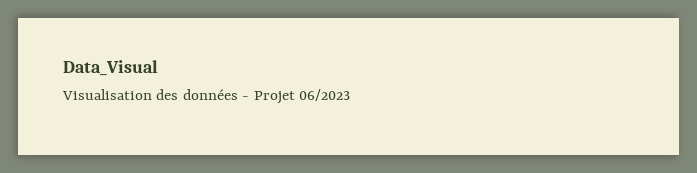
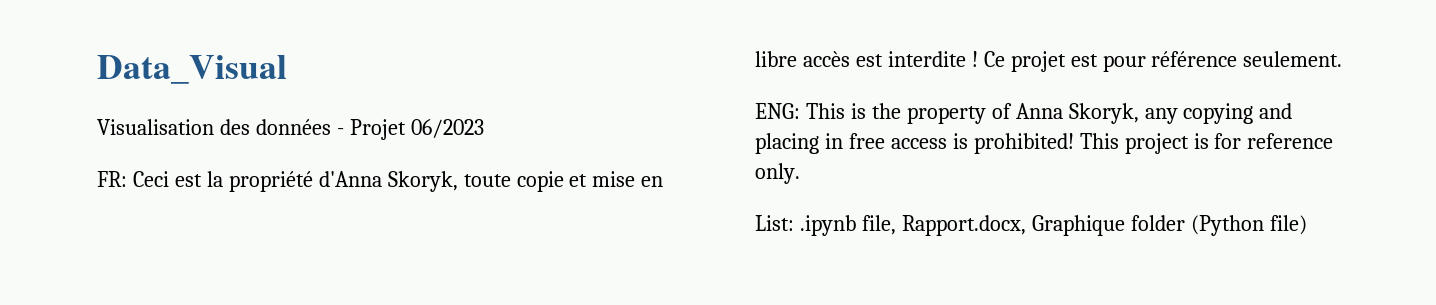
+ FR: Ceci est la propriété d'Anna Skoryk, toute copie et mise en libre accès est interdite ! Ce projet est pour référence seulement.
+ ENG: This is the property of Anna Skoryk, any copying and placing in free access is prohibited! This project is for reference only.
+ List: .ipynb file, Rapport.docx, Graphique folder (Python file)

